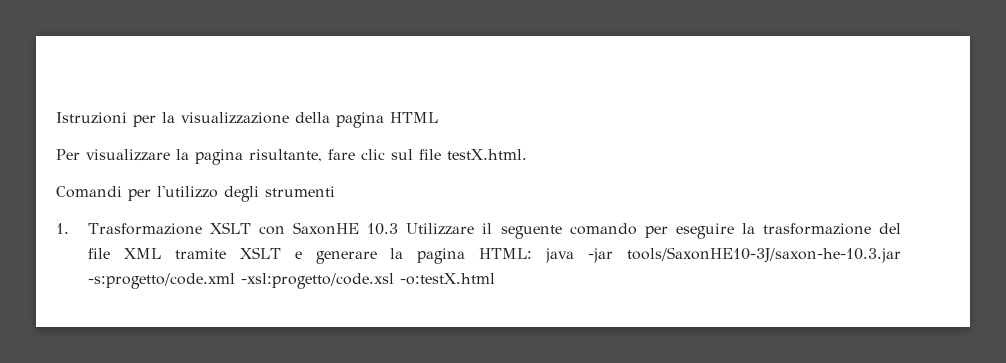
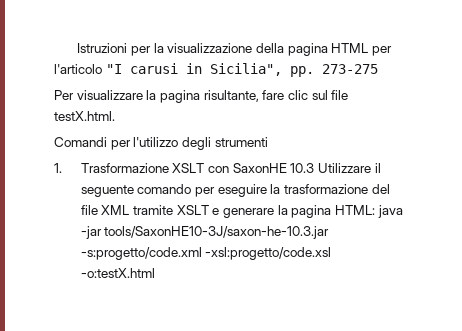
- Istruzioni per la visualizzazione della pagina HTML
+ Istruzioni per la visualizzazione della pagina HTML per l'articolo "I carusi in Sicilia", pp. 273-275

